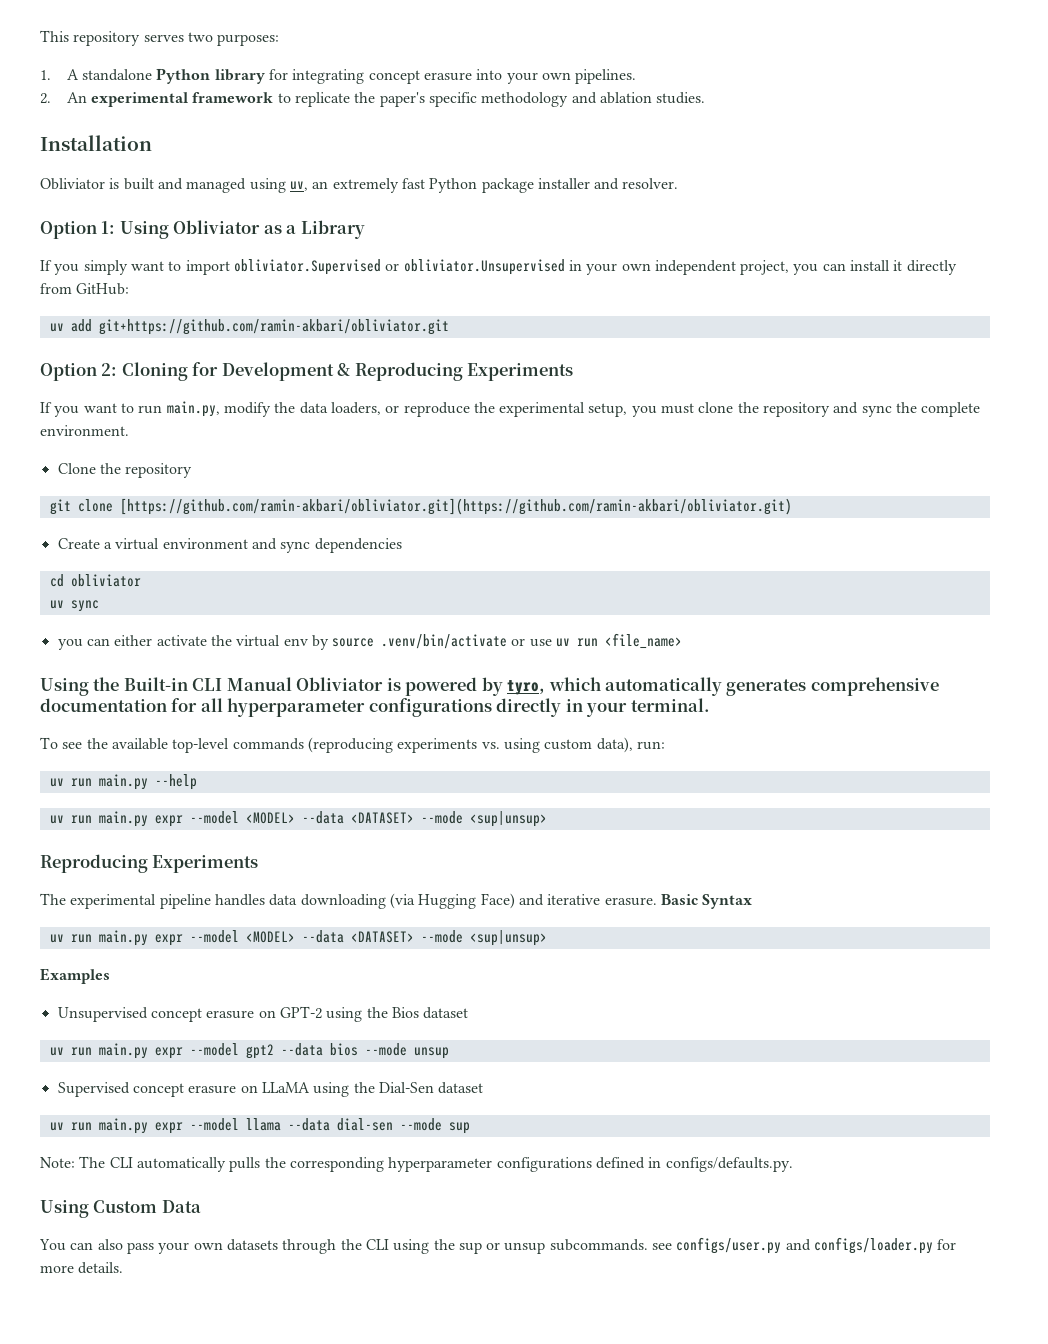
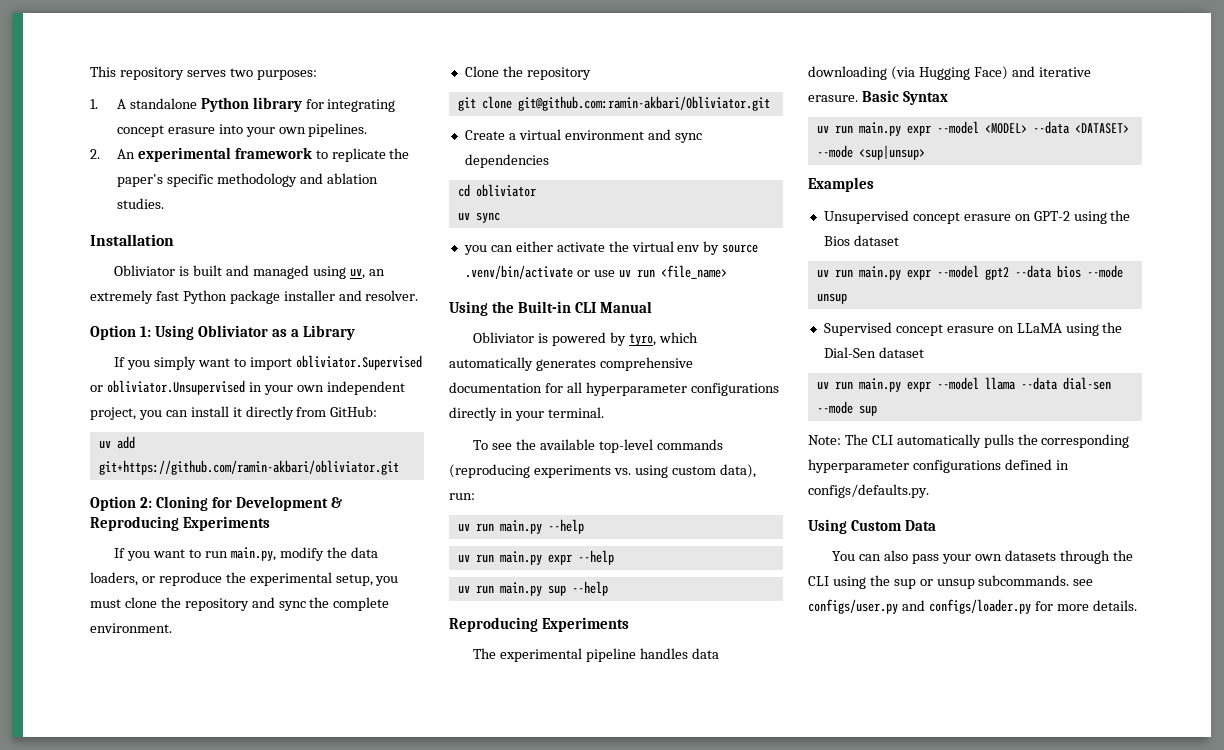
- git clone [https://github.com/ramin-akbari/obliviator.git](https://github.com/ramin-akbari/obliviator.git)
+ git clone git@github.com:ramin-akbari/Obliviator.git
- Using the Built-in CLI Manual Obliviator is powered by tyro, which automatically generates comprehensive documentation for all hyperparameter configurations directly in your terminal.
+ Using the Built-in CLI Manual
+ Obliviator is powered by tyro, which automatically generates comprehensive documentation for all hyperparameter configurations directly in your terminal.
  uv run main.py --help
- uv run main.py expr --model <MODEL> --data <DATASET> --mode <sup|unsup>
+ uv run main.py expr --help
+ uv run main.py sup --help

